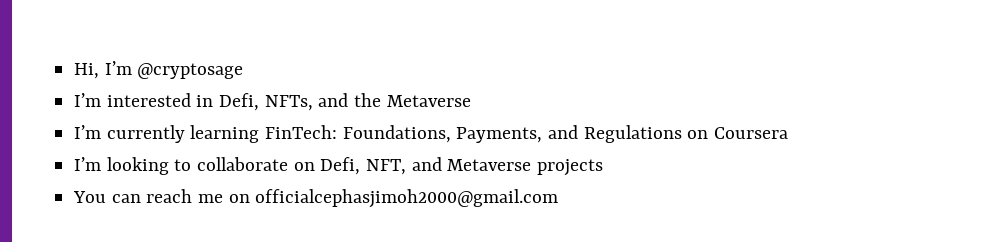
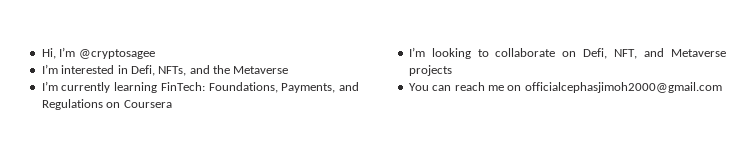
- Hi, I’m @cryptosage
+ Hi, I’m @cryptosagee

